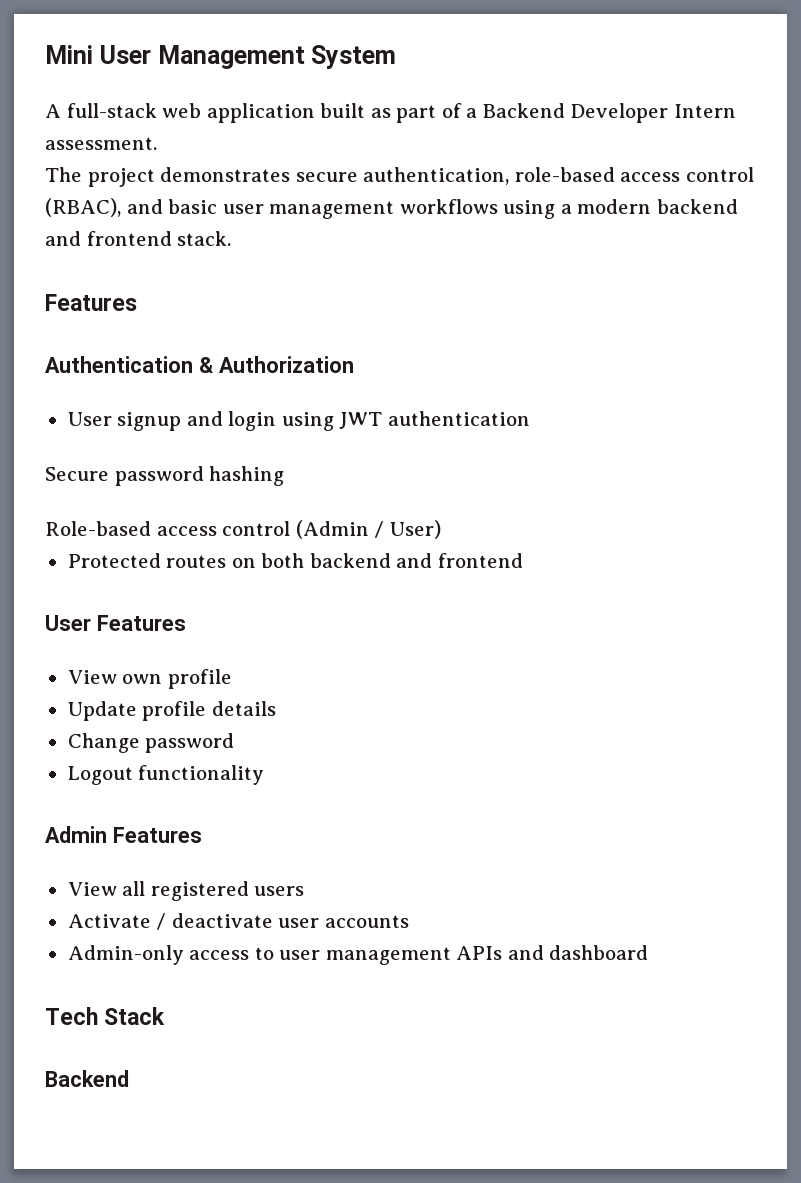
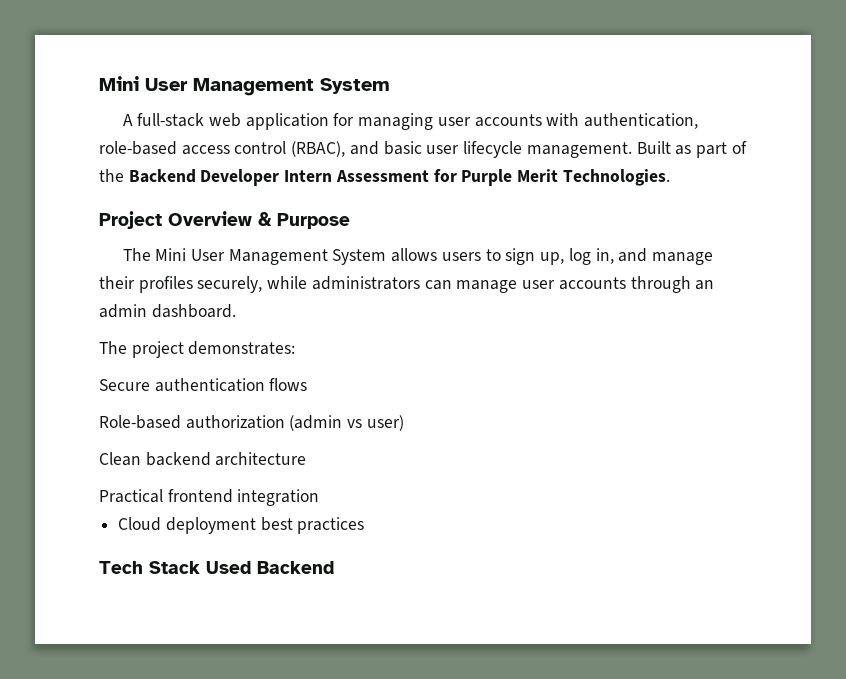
- A full-stack web application built as part of a Backend Developer Intern assessment.
- The project demonstrates secure authentication, role-based access control (RBAC), and basic user management workflows using a modern backend and frontend stack.
- Features
- Authentication & Authorization
- User signup and login using JWT authentication
+ A full-stack web application for managing user accounts with authentication, role-based access control (RBAC), and basic user lifecycle management. Built as part of the Backend Developer Intern Assessment for Purple Merit Technologies.
+ Project Overview & Purpose
+ The Mini User Management System allows users to sign up, log in, and manage their profiles securely, while administrators can manage user accounts through an admin dashboard.
+ The project demonstrates:
- Secure password hashing
+ Secure authentication flows
- Role-based access control (Admin / User)
- Protected routes on both backend and frontend
- User Features
- View own profile
- Update profile details
- Change password
- Logout functionality
- Admin Features
- View all registered users
- Activate / deactivate user accounts
- Admin-only access to user management APIs and dashboard
+ Role-based authorization (admin vs user)
+ Clean backend architecture
+ Practical frontend integration
+ Cloud deployment best practices
- Tech Stack
- Backend
+ Tech Stack Used Backend

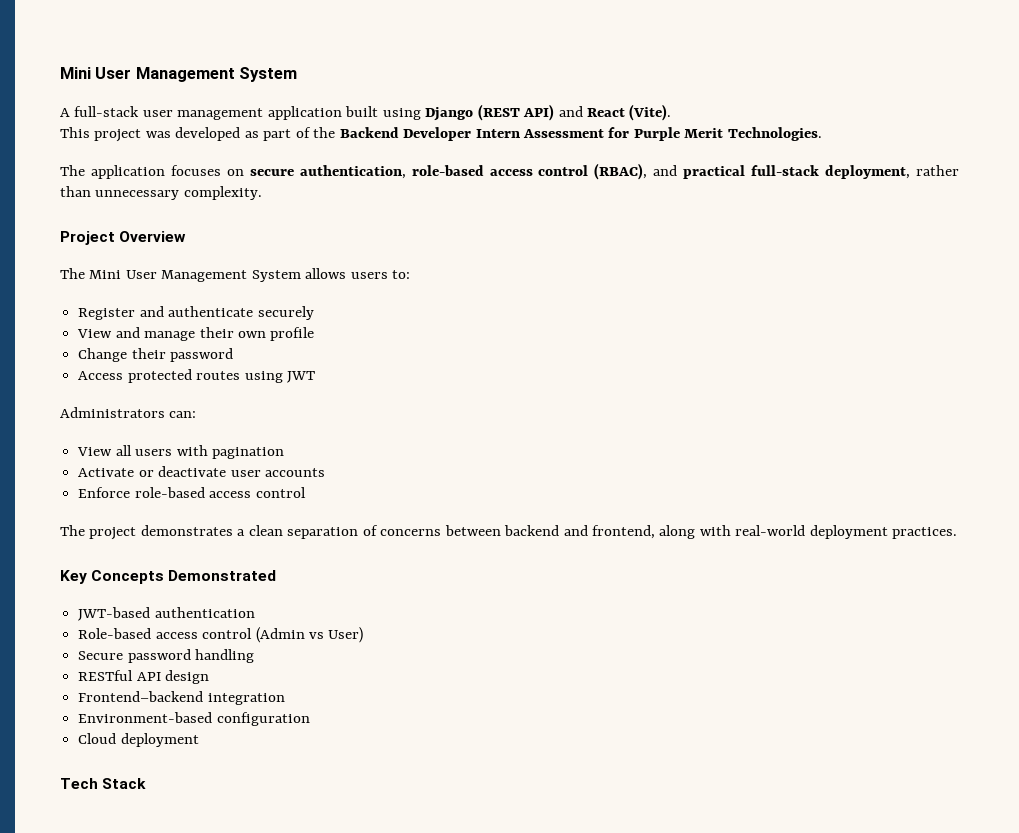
- A full-stack web application for managing user accounts with authentication, role-based access control (RBAC), and basic user lifecycle management. Built as part of the Backend Developer Intern Assessment for Purple Merit Technologies.
+ A full-stack user management application built using Django (REST API) and React (Vite).
+ This project was developed as part of the Backend Developer Intern Assessment for Purple Merit Technologies.
+ The application focuses on secure authentication, role-based access control (RBAC), and practical full-stack deployment, rather than unnecessary complexity.
- Project Overview & Purpose
+ Project Overview
- The Mini User Management System allows users to sign up, log in, and manage their profiles securely, while administrators can manage user accounts through an admin dashboard.
- The project demonstrates:
- Secure authentication flows
- Role-based authorization (admin vs user)
- Clean backend architecture
- Practical frontend integration
+ The Mini User Management System allows users to:
+ Register and authenticate securely
+ View and manage their own profile
+ Change their password
+ Access protected routes using JWT
+ Administrators can:
+ View all users with pagination
+ Activate or deactivate user accounts
+ Enforce role-based access control
+ The project demonstrates a clean separation of concerns between backend and frontend, along with real-world deployment practices.
+ Key Concepts Demonstrated
+ JWT-based authentication
+ Role-based access control (Admin vs User)
+ Secure password handling
+ RESTful API design
+ Frontend–backend integration
+ Environment-based configuration
- Cloud deployment best practices
+ Cloud deployment
- Tech Stack Used Backend
+ Tech Stack

